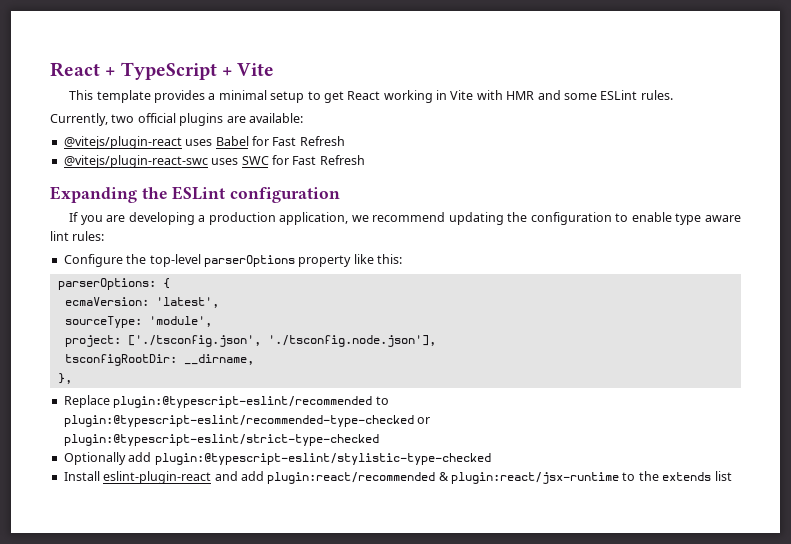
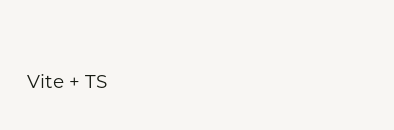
- React + TypeScript + Vite
- This template provides a minimal setup to get React working in Vite with HMR and some ESLint rules.
- Currently, two official plugins are available:
- @vitejs/plugin-react uses Babel for Fast Refresh
- @vitejs/plugin-react-swc uses SWC for Fast Refresh
- Expanding the ESLint configuration
- If you are developing a production application, we recommend updating the configuration to enable type aware lint rules:
- Configure the top-level parserOptions property like this:
- parserOptions: {
- ecmaVersion: 'latest',
- sourceType: 'module',
- project: ['./tsconfig.json', './tsconfig.node.json'],
- tsconfigRootDir: __dirname,
- },
- Replace plugin:@typescript-eslint/recommended to plugin:@typescript-eslint/recommended-type-checked or plugin:@typescript-eslint/strict-type-checked
- Optionally add plugin:@typescript-eslint/stylistic-type-checked
- Install eslint-plugin-react and add plugin:react/recommended & plugin:react/jsx-runtime to the extends list
+ Vite + TS

